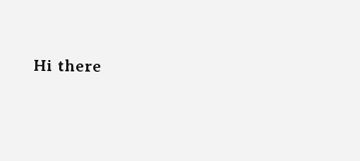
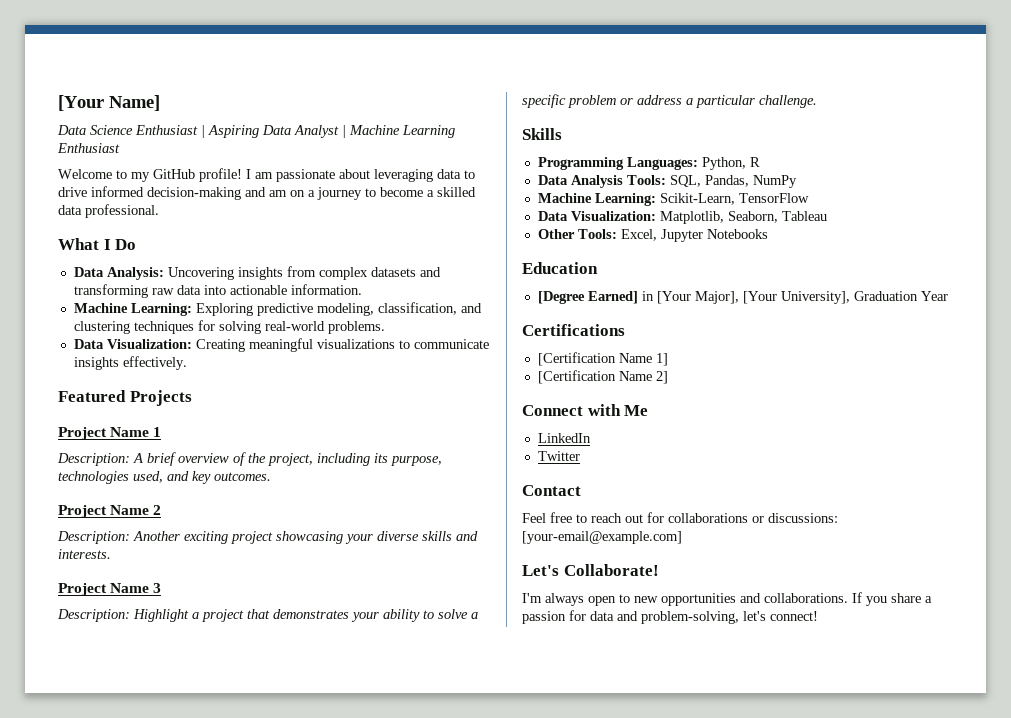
- Hi there
+ [Your Name]
+ Data Science Enthusiast | Aspiring Data Analyst | Machine Learning Enthusiast
+ Welcome to my GitHub profile! I am passionate about leveraging data to drive informed decision-making and am on a journey to become a skilled data professional.
+ What I Do
+ Data Analysis: Uncovering insights from complex datasets and transforming raw data into actionable information.
+ Machine Learning: Exploring predictive modeling, classification, and clustering techniques for solving real-world problems.
+ Data Visualization: Creating meaningful visualizations to communicate insights effectively.
+ Featured Projects
+ Project Name 1
+ Description: A brief overview of the project, including its purpose, technologies used, and key outcomes.
+ Project Name 2
+ Description: Another exciting project showcasing your diverse skills and interests.
+ Project Name 3
+ Description: Highlight a project that demonstrates your ability to solve a specific problem or address a particular challenge.
+ Skills
+ Programming Languages: Python, R
+ Data Analysis Tools: SQL, Pandas, NumPy
+ Machine Learning: Scikit-Learn, TensorFlow
+ Data Visualization: Matplotlib, Seaborn, Tableau
+ Other Tools: Excel, Jupyter Notebooks
+ Education
+ [Degree Earned] in [Your Major], [Your University], Graduation Year
+ Certifications
+ [Certification Name 1]
+ [Certification Name 2]
+ Connect with Me
+ LinkedIn
+ Twitter
+ Contact
+ Feel free to reach out for collaborations or discussions: [your-email@example.com]
+ Let's Collaborate!
+ I'm always open to new opportunities and collaborations. If you share a passion for data and problem-solving, let's connect!

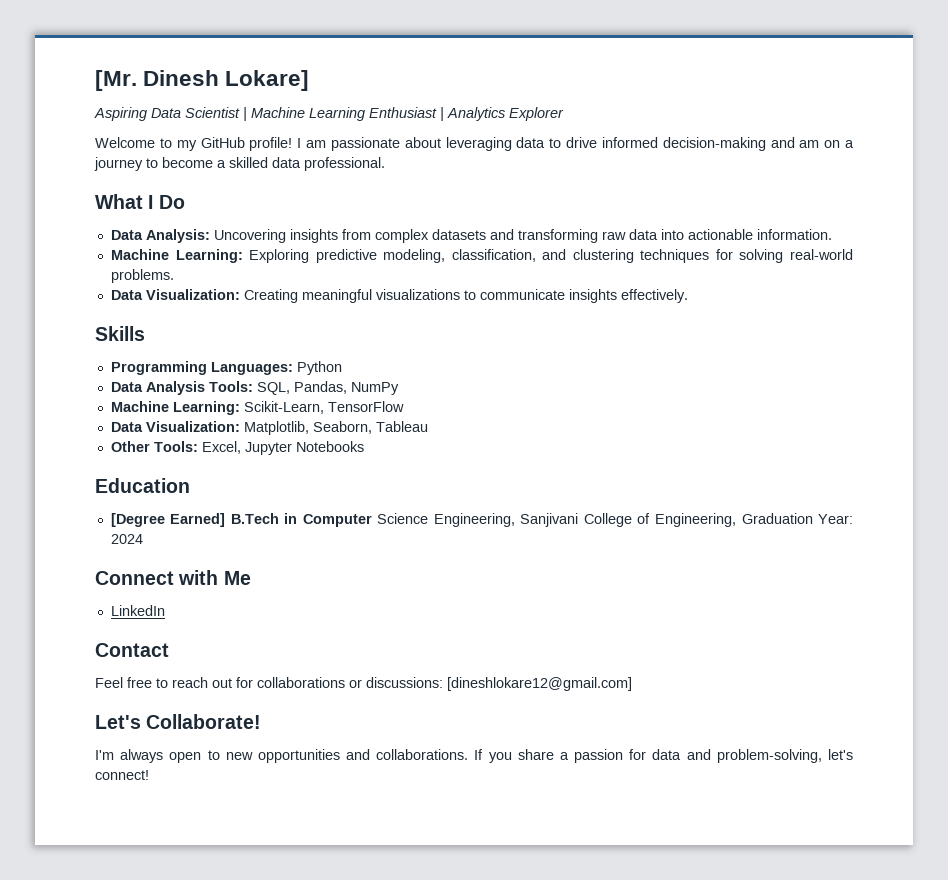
- [Your Name]
- Data Science Enthusiast | Aspiring Data Analyst | Machine Learning Enthusiast
+ [Mr. Dinesh Lokare]
+ Aspiring Data Scientist | Machine Learning Enthusiast | Analytics Explorer
- Featured Projects
- Project Name 1
- Description: A brief overview of the project, including its purpose, technologies used, and key outcomes.
- Project Name 2
- Description: Another exciting project showcasing your diverse skills and interests.
- Project Name 3
- Description: Highlight a project that demonstrates your ability to solve a specific problem or address a particular challenge.
- Programming Languages: Python, R
+ Programming Languages: Python
- [Degree Earned] in [Your Major], [Your University], Graduation Year
- Certifications
- [Certification Name 1]
- [Certification Name 2]
+ [Degree Earned] B.Tech in Computer Science Engineering, Sanjivani College of Engineering, Graduation Year: 2024
- Twitter
- Feel free to reach out for collaborations or discussions: [your-email@example.com]
+ Feel free to reach out for collaborations or discussions: [dineshlokare12@gmail.com]

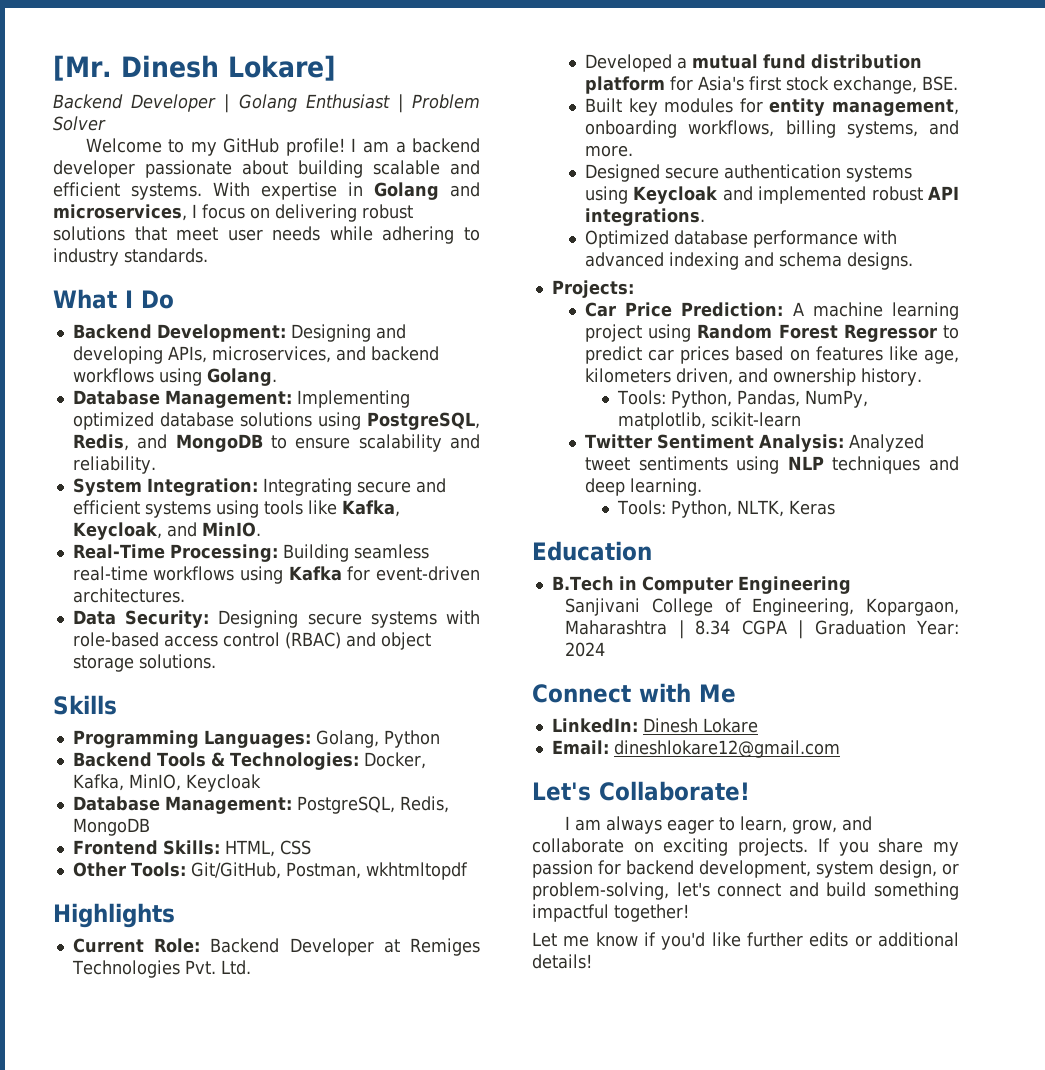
- Aspiring Data Scientist | Machine Learning Enthusiast | Analytics Explorer
+ Backend Developer | Golang Enthusiast | Problem Solver
- I am passionate about leveraging data to drive informed decision-making and am on a journey to become a skilled data professional.
+ I am a backend developer passionate about building scalable and efficient systems. With expertise in Golang and microservices, I focus on delivering robust solutions that meet user needs while adhering to industry standards.
  What I Do
- Data Analysis: Uncovering insights from complex datasets and transforming raw data into actionable information.
- Machine Learning: Exploring predictive modeling, classification, and clustering techniques for solving real-world problems.
- Data Visualization: Creating meaningful visualizations to communicate insights effectively.
+ Backend Development: Designing and developing APIs, microservices, and backend workflows using Golang.
+ Database Management: Implementing optimized database solutions using PostgreSQL, Redis, and MongoDB to ensure scalability and reliability.
+ System Integration: Integrating secure and efficient systems using tools like Kafka, Keycloak, and MinIO.
+ Real-Time Processing: Building seamless real-time workflows using Kafka for event-driven architectures.
+ Data Security: Designing secure systems with role-based access control (RBAC) and object storage solutions.
- Programming Languages: Python
+ Programming Languages: Golang, Python
- Data Analysis Tools: SQL, Pandas, NumPy
- Machine Learning: Scikit-Learn, TensorFlow
- Data Visualization: Matplotlib, Seaborn, Tableau
- Other Tools: Excel, Jupyter Notebooks
+ Backend Tools & Technologies: Docker, Kafka, MinIO, Keycloak
+ Database Management: PostgreSQL, Redis, MongoDB
+ Frontend Skills: HTML, CSS
+ Other Tools: Git/GitHub, Postman, wkhtmltopdf
+ Highlights
+ Current Role: Backend Developer at Remiges Technologies Pvt. Ltd.
+ Developed a mutual fund distribution platform for Asia's first stock exchange, BSE.
+ Built key modules for entity management, onboarding workflows, billing systems, and more.
+ Designed secure authentication systems using Keycloak and implemented robust API integrations.
+ Optimized database performance with advanced indexing and schema designs.
+ Projects:
+ Car Price Prediction: A machine learning project using Random Forest Regressor to predict car prices based on features like age, kilometers driven, and ownership history.
+ Tools: Python, Pandas, NumPy, matplotlib, scikit-learn
+ Twitter Sentiment Analysis: Analyzed tweet sentiments using NLP techniques and deep learning.
+ Tools: Python, NLTK, Keras
- [Degree Earned] B.Tech in Computer Science Engineering, Sanjivani College of Engineering, Graduation Year: 2024
+ B.Tech in Computer Engineering
+ Sanjivani College of Engineering, Kopargaon, Maharashtra | 8.34 CGPA | Graduation Year: 2024
- LinkedIn
- Contact
- Feel free to reach out for collaborations or discussions: [dineshlokare12@gmail.com]
+ LinkedIn: Dinesh Lokare
+ Email: dineshlokare12@gmail.com
  Let's Collaborate!
- I'm always open to new opportunities and collaborations.
+ I am always eager to learn, grow, and collaborate on exciting projects.
- If you share a passion for data and problem-solving, let's connect!
+ If you share my passion for backend development, system design, or problem-solving, let's connect and build something impactful together!
+ Let me know if you'd like further edits or additional details!

